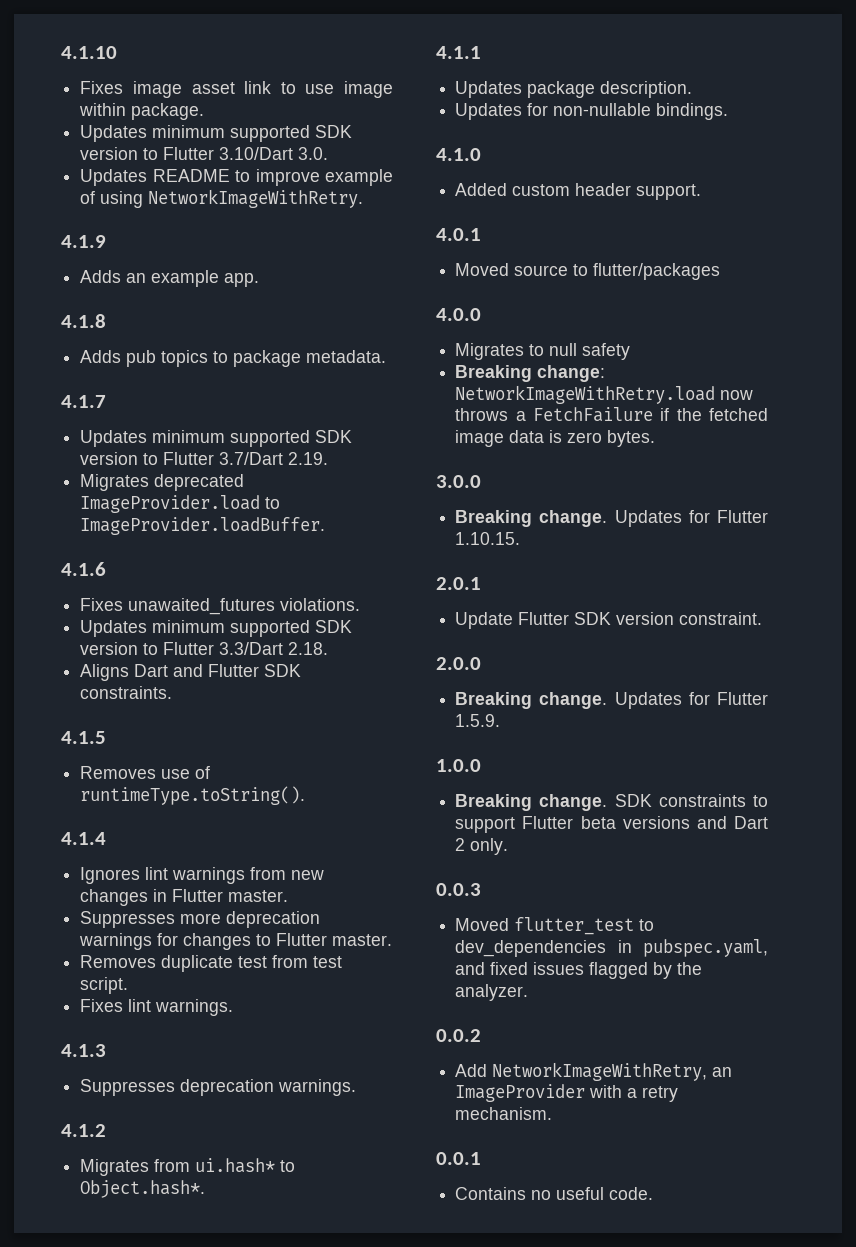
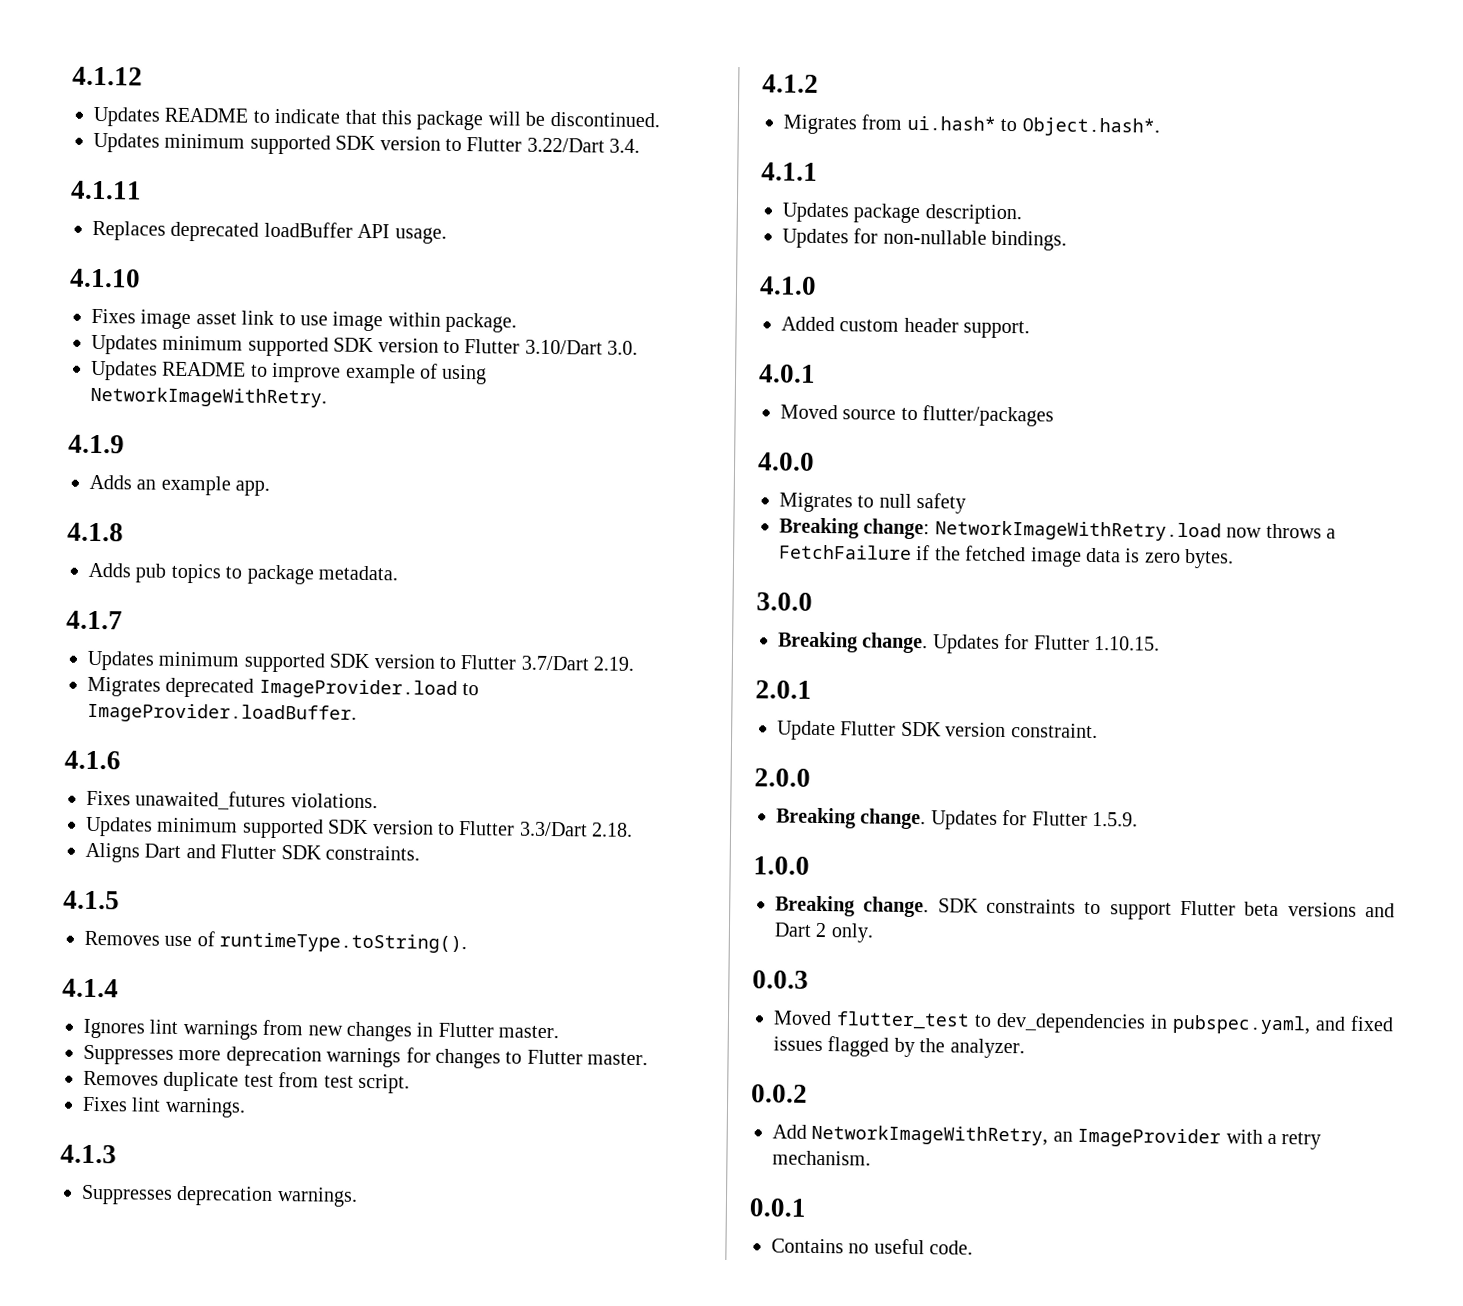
+ 4.1.12
+ Updates README to indicate that this package will be discontinued.
+ Updates minimum supported SDK version to Flutter 3.22/Dart 3.4.
+ 4.1.11
+ Replaces deprecated loadBuffer API usage.

